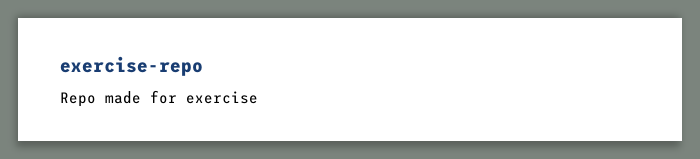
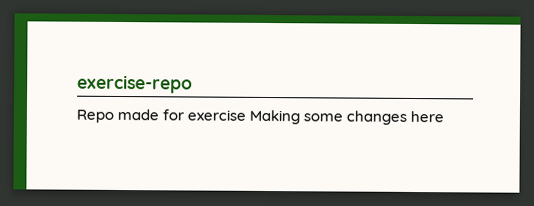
- Repo made for exercise
+ Repo made for exercise Making some changes here

